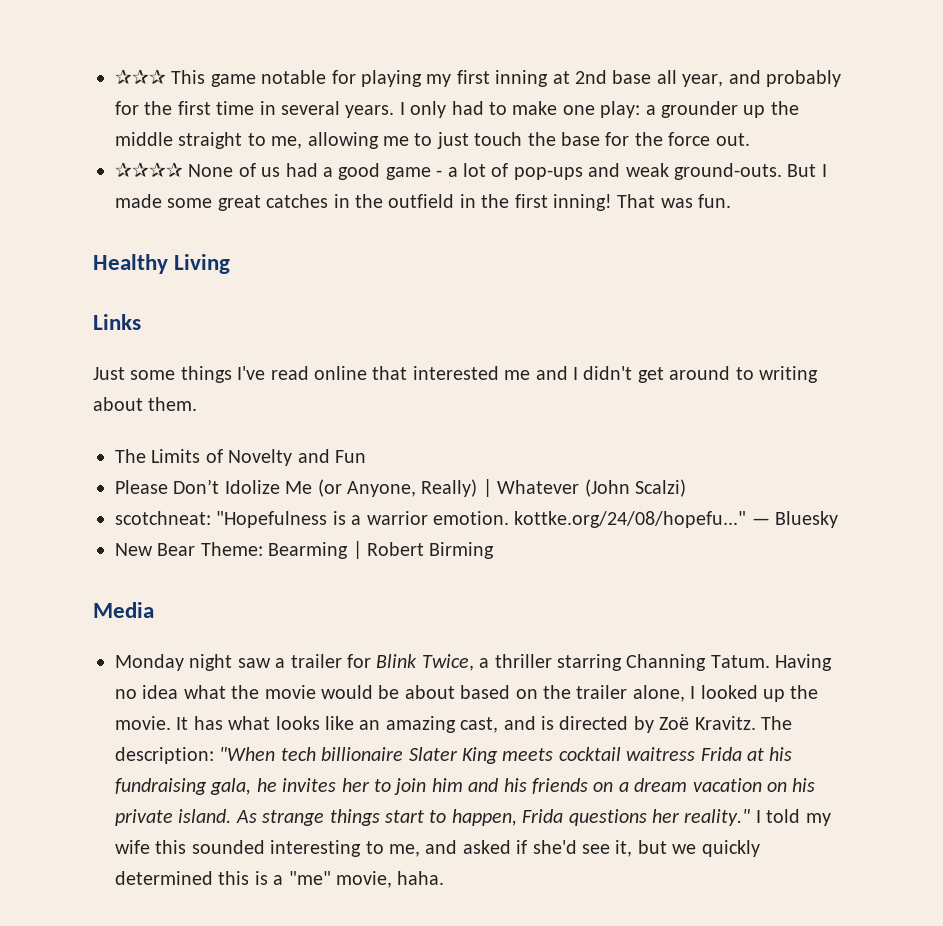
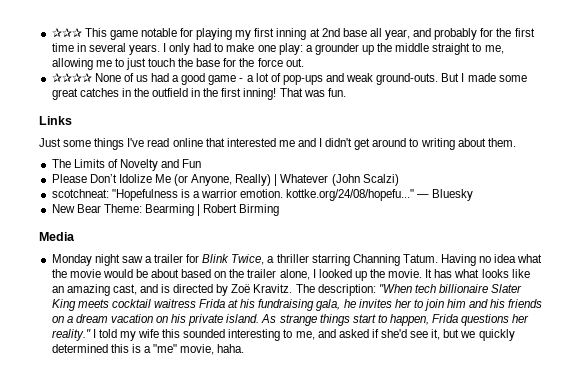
- Healthy Living

